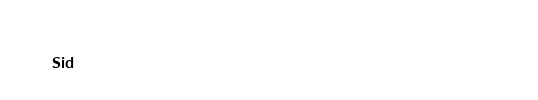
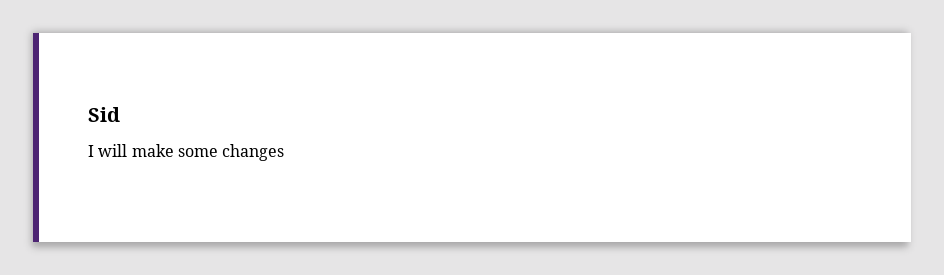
+ I will make some changes

